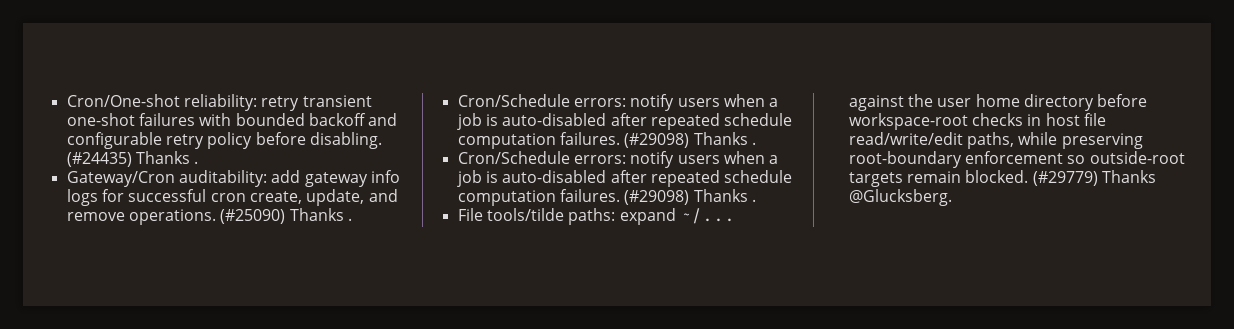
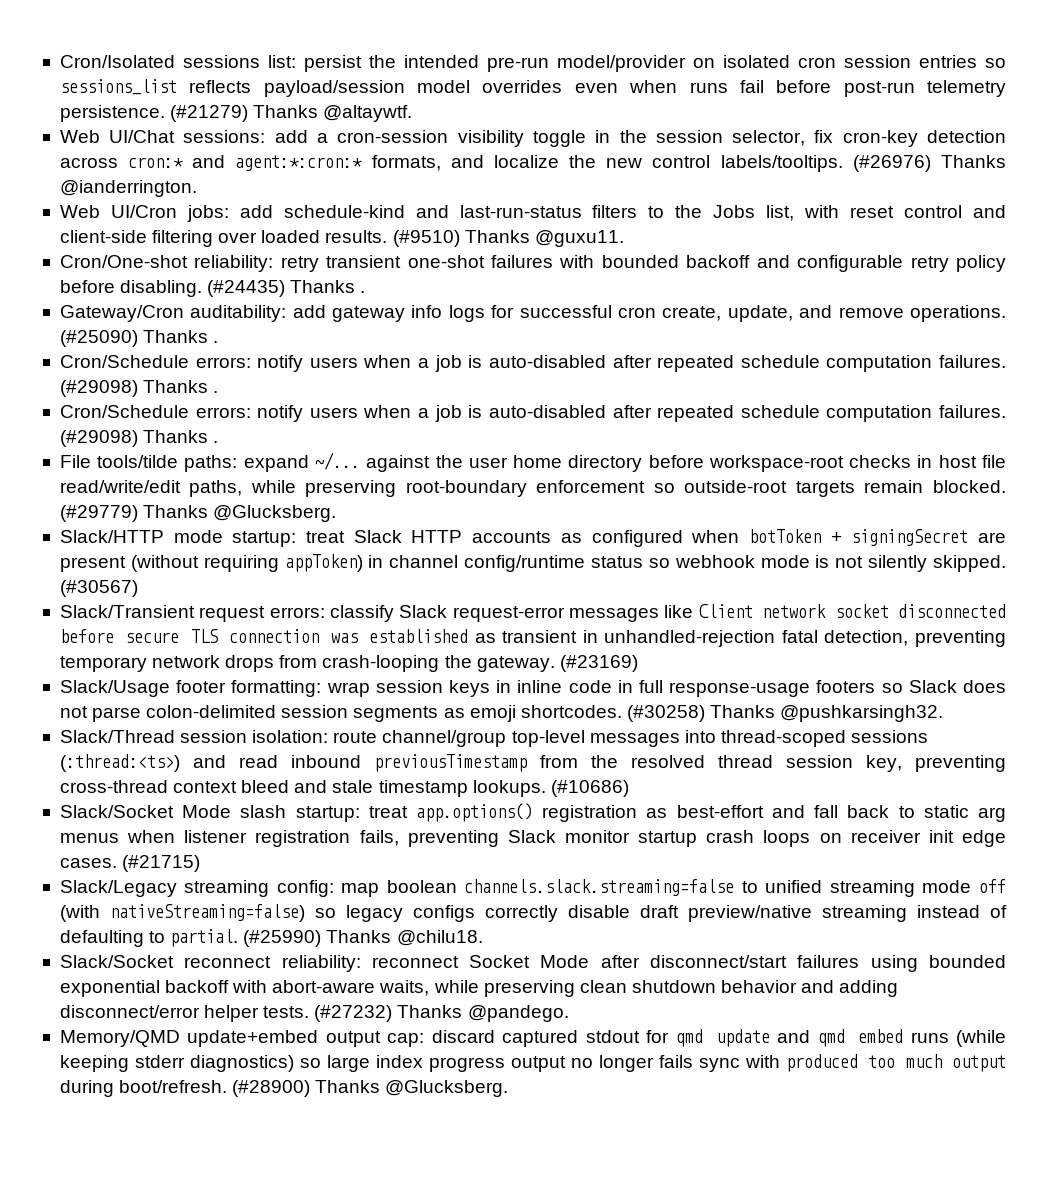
+ Cron/Isolated sessions list: persist the intended pre-run model/provider on isolated cron session entries so sessions_list reflects payload/session model overrides even when runs fail before post-run telemetry persistence. (#21279) Thanks @altaywtf.
+ Web UI/Chat sessions: add a cron-session visibility toggle in the session selector, fix cron-key detection across cron:* and agent:*:cron:* formats, and localize the new control labels/tooltips. (#26976) Thanks @ianderrington.
+ Web UI/Cron jobs: add schedule-kind and last-run-status filters to the Jobs list, with reset control and client-side filtering over loaded results. (#9510) Thanks @guxu11.
+ Slack/HTTP mode startup: treat Slack HTTP accounts as configured when botToken + signingSecret are present (without requiring appToken) in channel config/runtime status so webhook mode is not silently skipped. (#30567)
+ Slack/Transient request errors: classify Slack request-error messages like Client network socket disconnected before secure TLS connection was established as transient in unhandled-rejection fatal detection, preventing temporary network drops from crash-looping the gateway. (#23169)
+ Slack/Usage footer formatting: wrap session keys in inline code in full response-usage footers so Slack does not parse colon-delimited session segments as emoji shortcodes. (#30258) Thanks @pushkarsingh32.
+ Slack/Thread session isolation: route channel/group top-level messages into thread-scoped sessions (:thread:<ts>) and read inbound previousTimestamp from the resolved thread session key, preventing cross-thread context bleed and stale timestamp lookups. (#10686)
+ Slack/Socket Mode slash startup: treat app.options() registration as best-effort and fall back to static arg menus when listener registration fails, preventing Slack monitor startup crash loops on receiver init edge cases. (#21715)
+ Slack/Legacy streaming config: map boolean channels.slack.streaming=false to unified streaming mode off (with nativeStreaming=false) so legacy configs correctly disable draft preview/native streaming instead of defaulting to partial. (#25990) Thanks @chilu18.
+ Slack/Socket reconnect reliability: reconnect Socket Mode after disconnect/start failures using bounded exponential backoff with abort-aware waits, while preserving clean shutdown behavior and adding disconnect/error helper tests. (#27232) Thanks @pandego.
+ Memory/QMD update+embed output cap: discard captured stdout for qmd update and qmd embed runs (while keeping stderr diagnostics) so large index progress output no longer fails sync with produced too much output during boot/refresh. (#28900) Thanks @Glucksberg.

